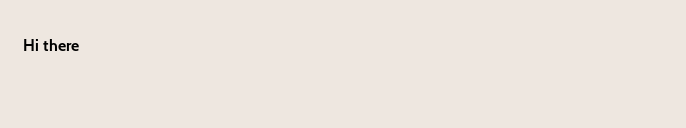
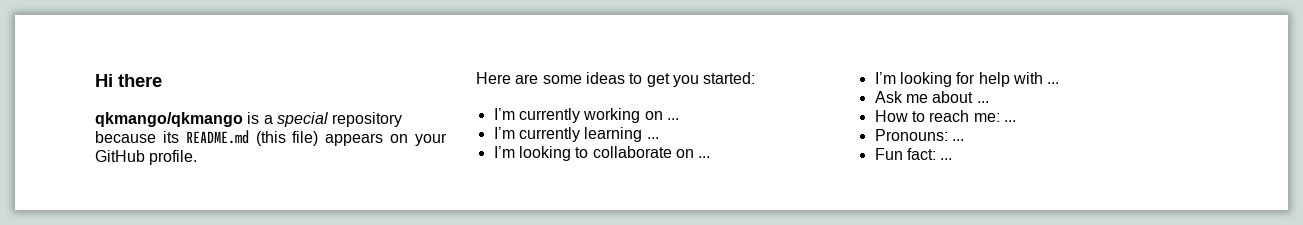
+ qkmango/qkmango is a special repository because its README.md (this file) appears on your GitHub profile.
+ Here are some ideas to get you started:
+ I’m currently working on ...
+ I’m currently learning ...
+ I’m looking to collaborate on ...
+ I’m looking for help with ...
+ Ask me about ...
+ How to reach me: ...
+ Pronouns: ...
+ Fun fact: ...

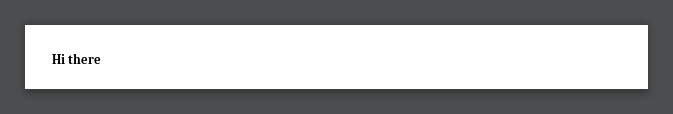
- qkmango/qkmango is a special repository because its README.md (this file) appears on your GitHub profile.
- Here are some ideas to get you started:
- I’m currently working on ...
- I’m currently learning ...
- I’m looking to collaborate on ...
- I’m looking for help with ...
- Ask me about ...
- How to reach me: ...
- Pronouns: ...
- Fun fact: ...

